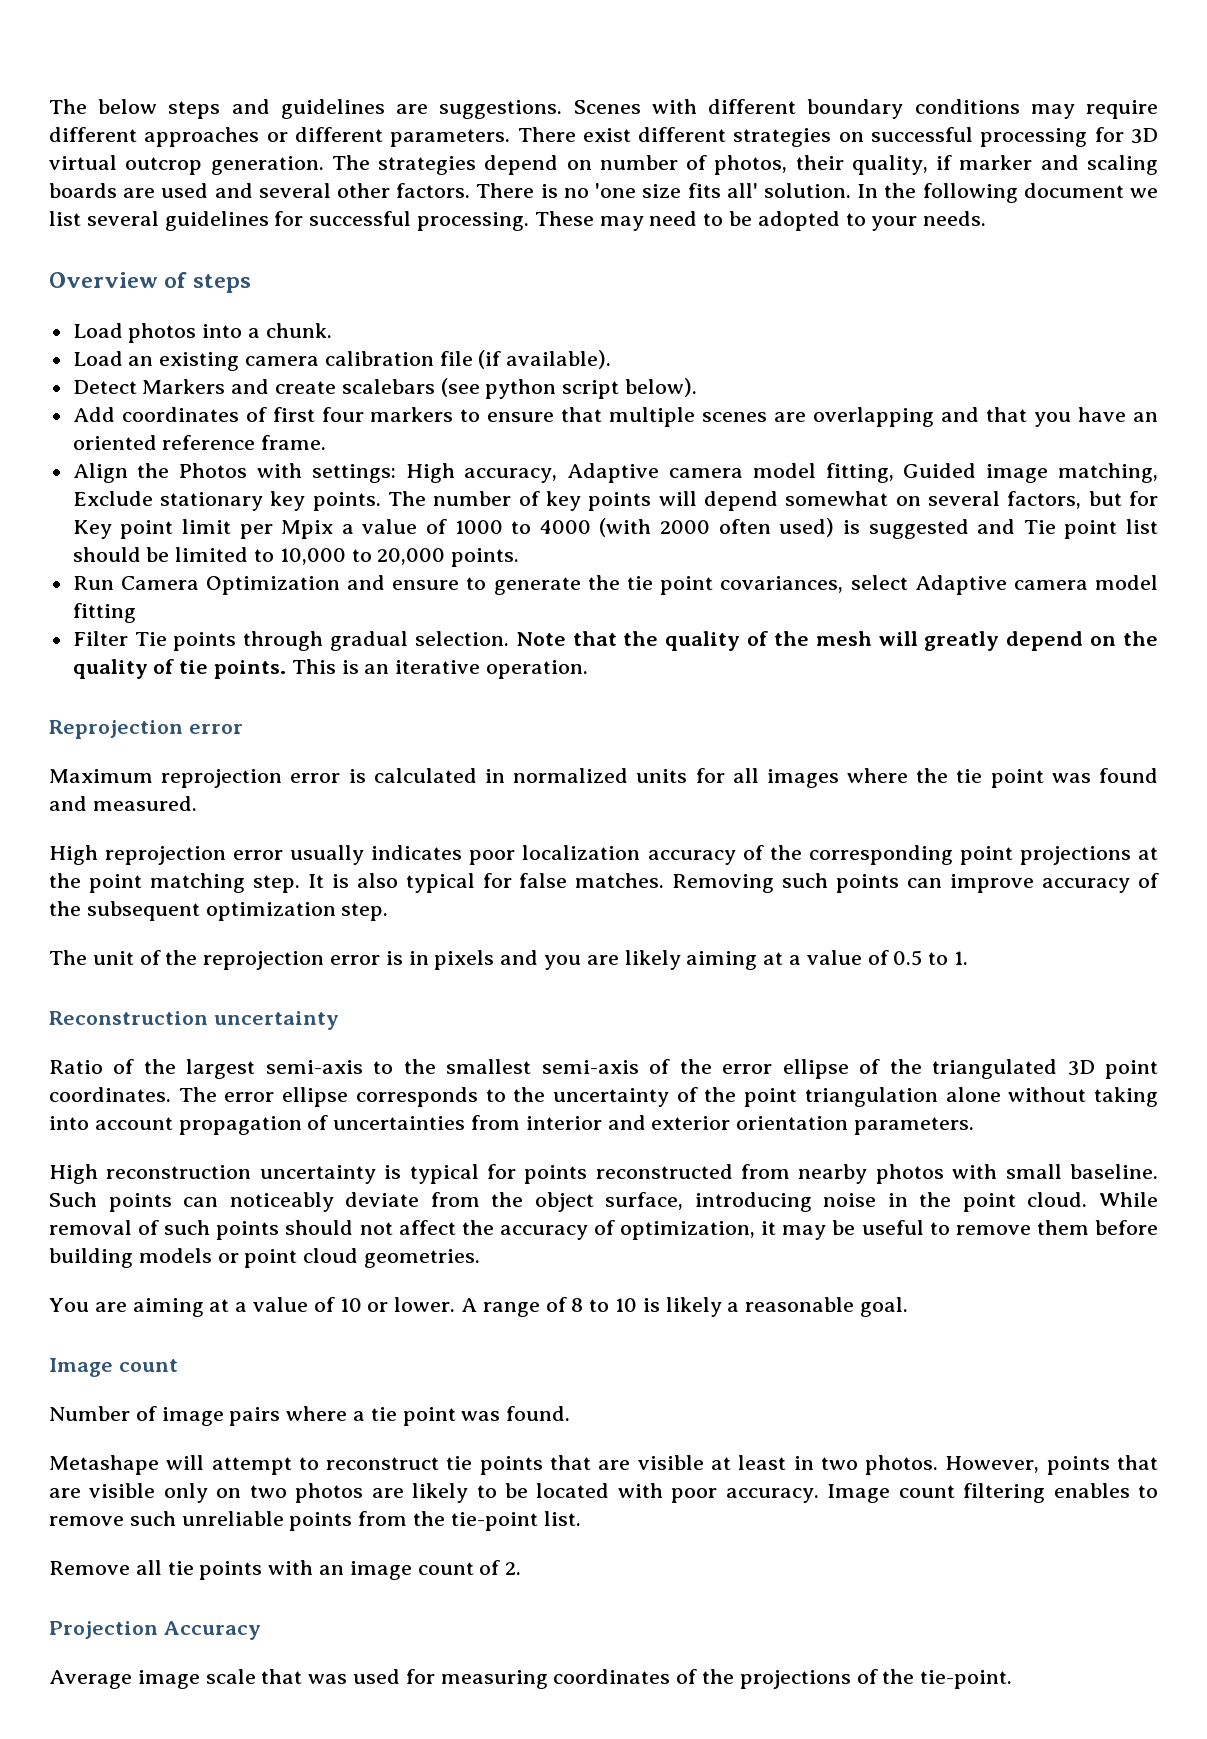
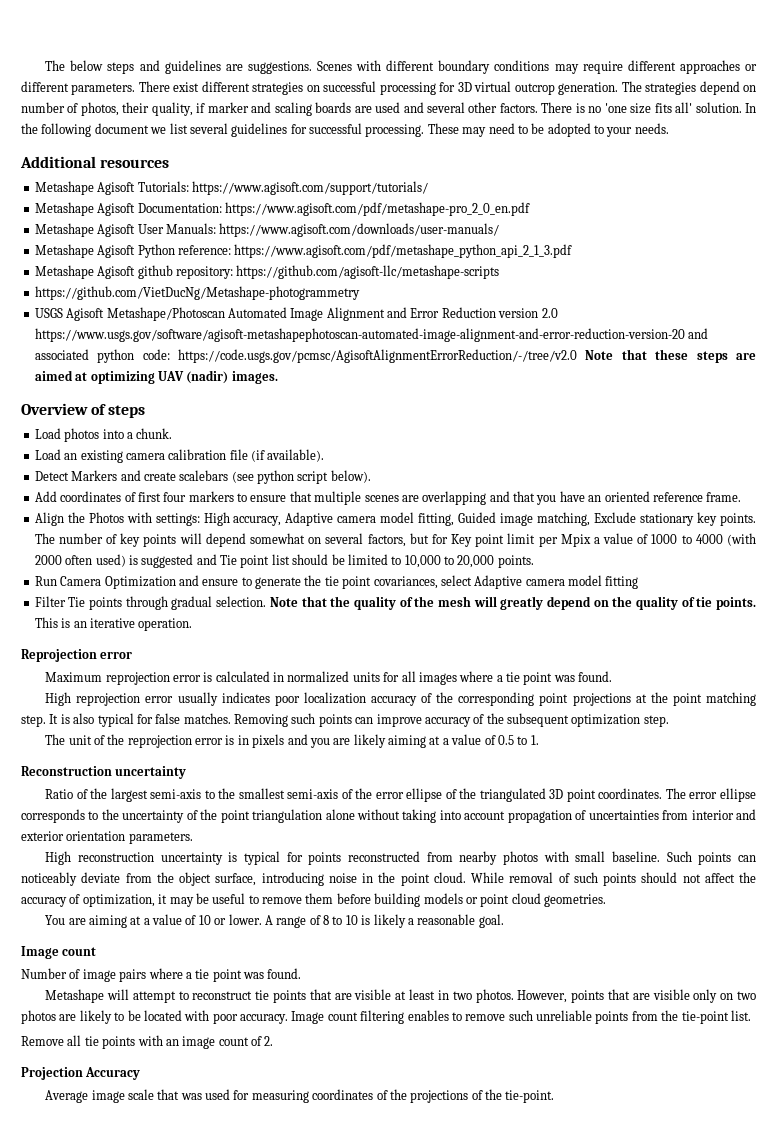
+ Additional resources
+ Metashape Agisoft Tutorials: https://www.agisoft.com/support/tutorials/
+ Metashape Agisoft Documentation: https://www.agisoft.com/pdf/metashape-pro_2_0_en.pdf
+ Metashape Agisoft User Manuals: https://www.agisoft.com/downloads/user-manuals/
+ Metashape Agisoft Python reference: https://www.agisoft.com/pdf/metashape_python_api_2_1_3.pdf
+ Metashape Agisoft github repository: https://github.com/agisoft-llc/metashape-scripts
+ https://github.com/VietDucNg/Metashape-photogrammetry
+ USGS Agisoft Metashape/Photoscan Automated Image Alignment and Error Reduction version 2.0 https://www.usgs.gov/software/agisoft-metashapephotoscan-automated-image-alignment-and-error-reduction-version-20 and associated python code: https://code.usgs.gov/pcmsc/AgisoftAlignmentErrorReduction/-/tree/v2.0 Note that these steps are aimed at optimizing UAV (nadir) images.
- Maximum reprojection error is calculated in normalized units for all images where the tie point was found and measured.
+ Maximum reprojection error is calculated in normalized units for all images where a tie point was found.

